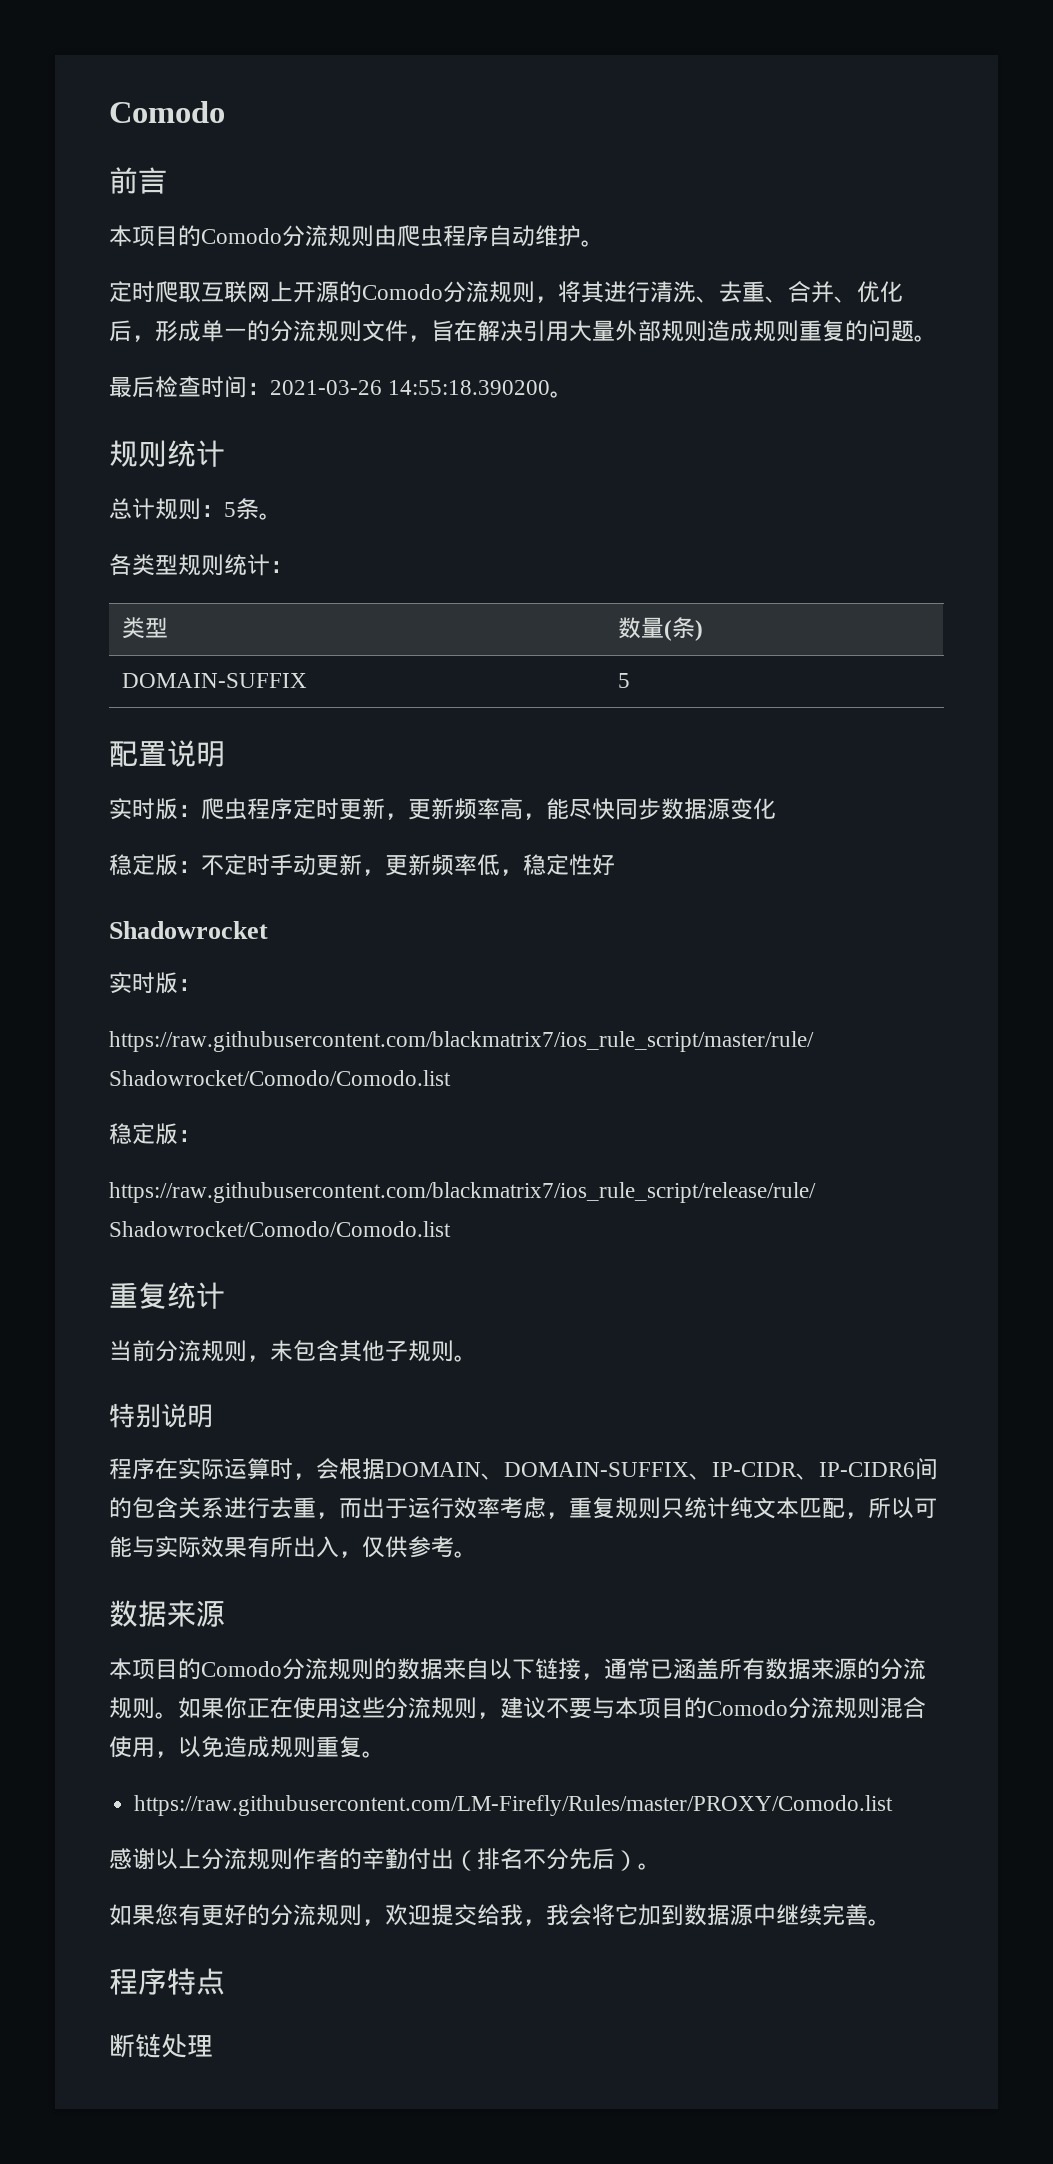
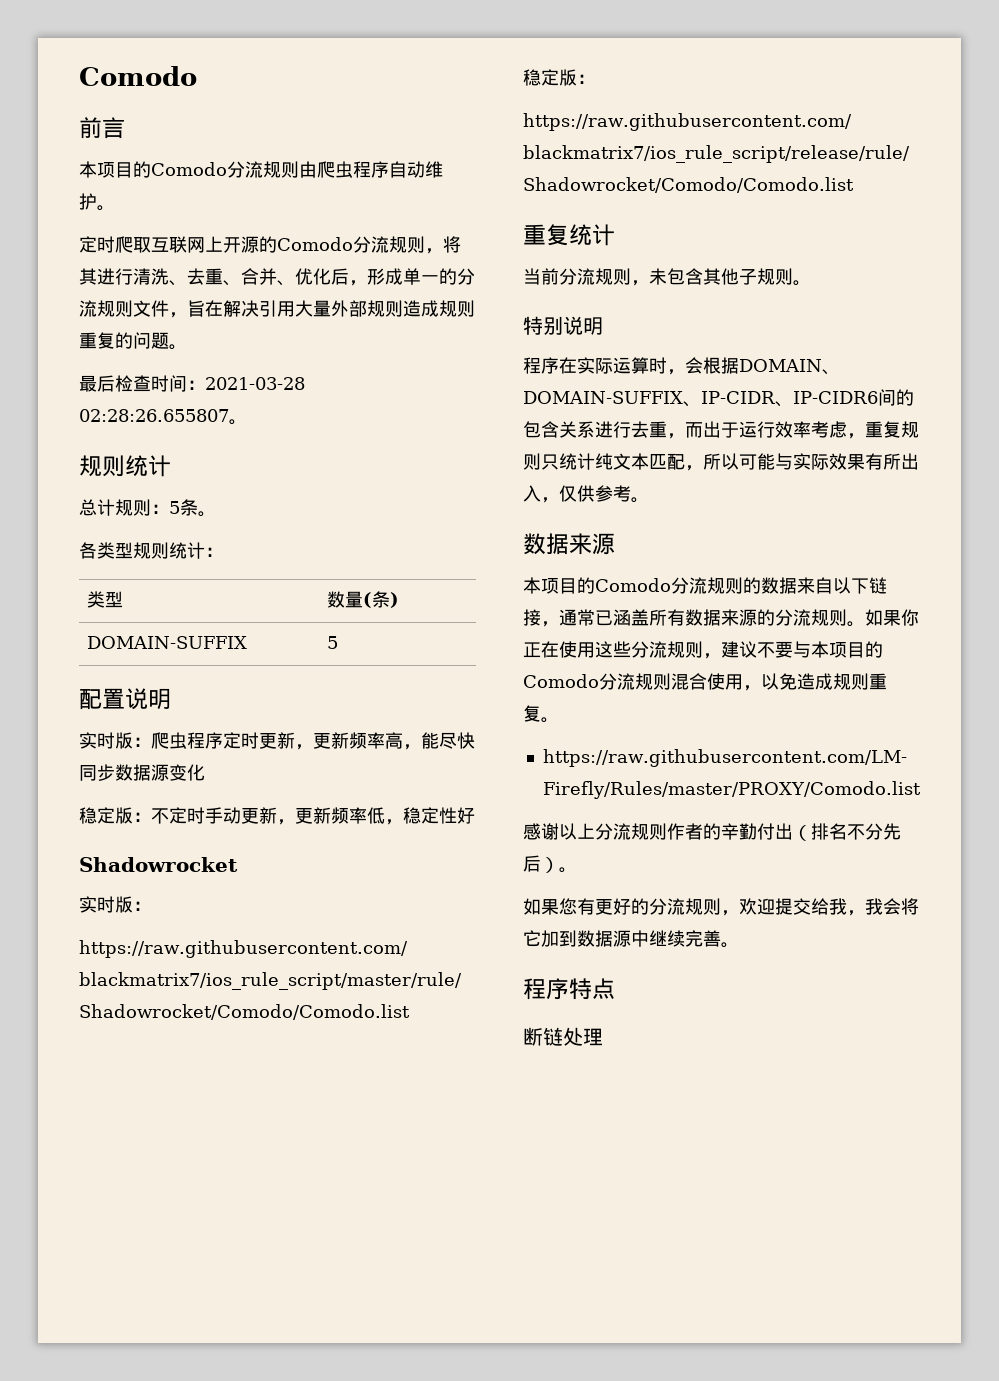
- 最后检查时间：2021-03-26 14:55:18.390200。
+ 最后检查时间：2021-03-28 02:28:26.655807。

